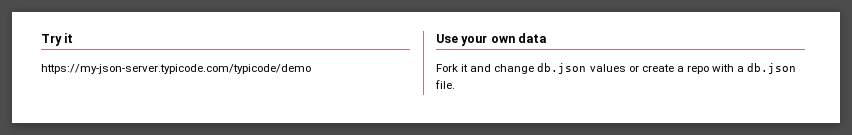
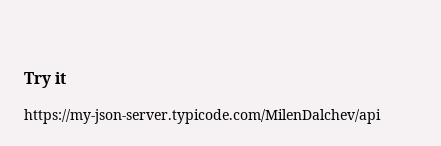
- https://my-json-server.typicode.com/typicode/demo
- Use your own data
- Fork it and change db.json values or create a repo with a db.json file.
+ https://my-json-server.typicode.com/MilenDalchev/api

